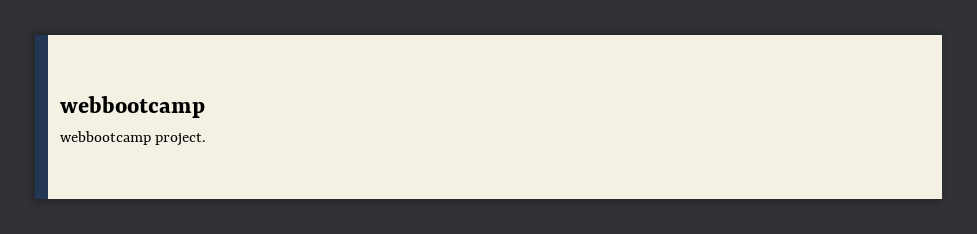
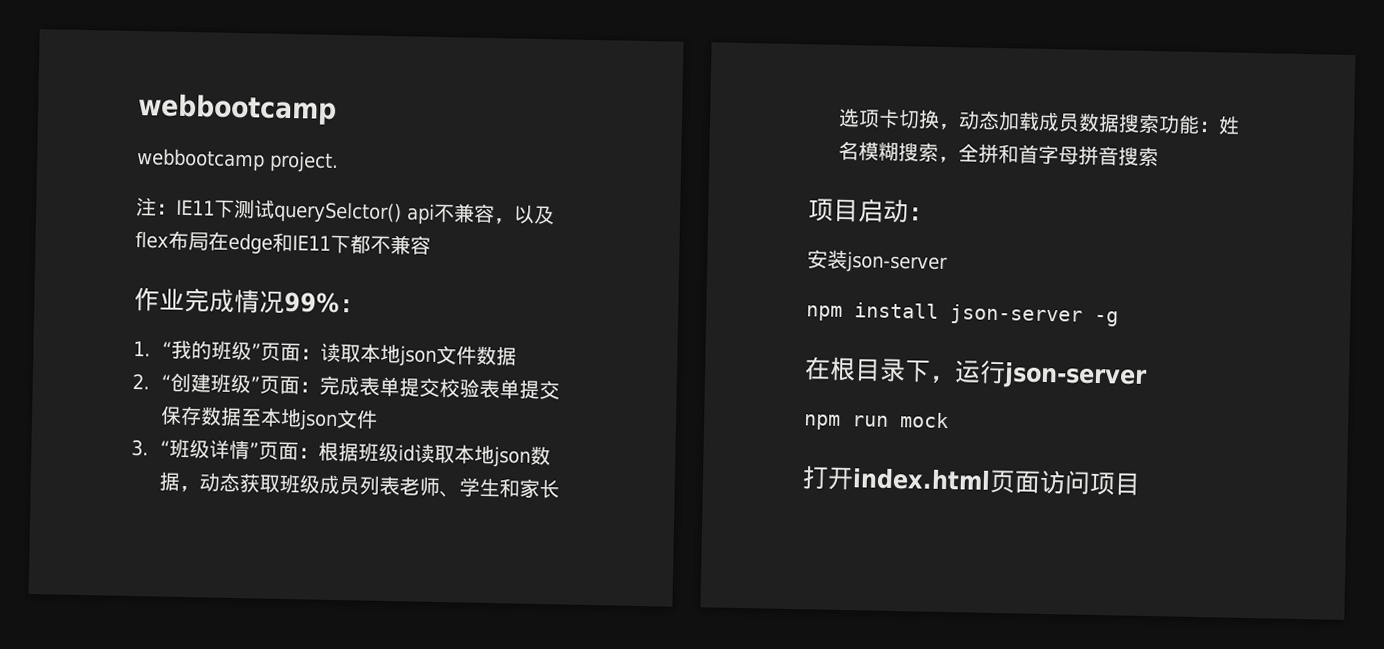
+ 注：IE11下测试querySelctor() api不兼容，以及flex布局在edge和IE11下都不兼容
+ 作业完成情况99%：
+ 1. “我的班级”页面：读取本地json文件数据
+ 2. “创建班级”页面：完成表单提交校验表单提交保存数据至本地json文件
+ 3. “班级详情”页面：根据班级id读取本地json数据，动态获取班级成员列表老师、学生和家长选项卡切换，动态加载成员数据搜索功能：姓名模糊搜索，全拼和首字母拼音搜索
+ 项目启动：
+ 安装json-server
+ npm install json-server -g
+ 在根目录下，运行json-server
+ npm run mock
+ 打开index.html页面访问项目

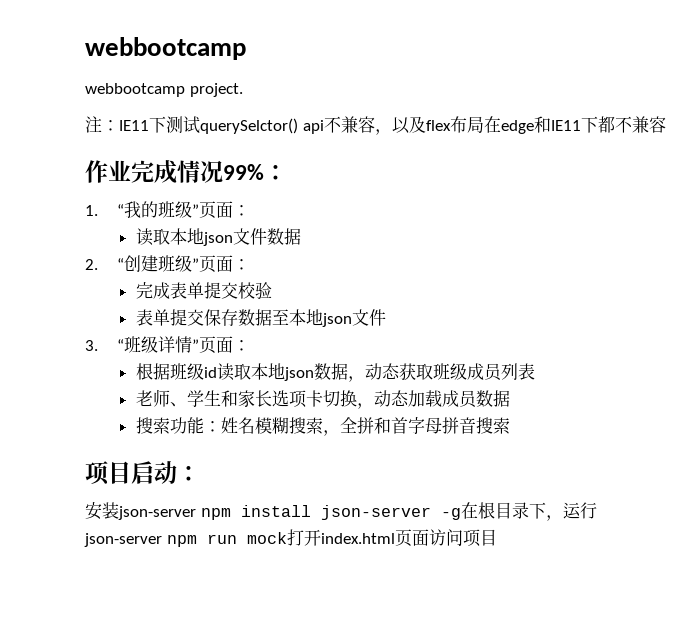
- 1. “我的班级”页面：读取本地json文件数据
+ 1. “我的班级”页面：
+ 读取本地json文件数据
- 2. “创建班级”页面：完成表单提交校验表单提交保存数据至本地json文件
+ 2. “创建班级”页面：
+ 完成表单提交校验
+ 表单提交保存数据至本地json文件
- 3. “班级详情”页面：根据班级id读取本地json数据，动态获取班级成员列表老师、学生和家长选项卡切换，动态加载成员数据搜索功能：姓名模糊搜索，全拼和首字母拼音搜索
+ 3. “班级详情”页面：
+ 根据班级id读取本地json数据，动态获取班级成员列表
+ 老师、学生和家长选项卡切换，动态加载成员数据
+ 搜索功能：姓名模糊搜索，全拼和首字母拼音搜索
- 安装json-server
- npm install json-server -g
- 在根目录下，运行json-server
- npm run mock
- 打开index.html页面访问项目
+ 安装json-server npm install json-server -g在根目录下，运行json-server npm run mock打开index.html页面访问项目

